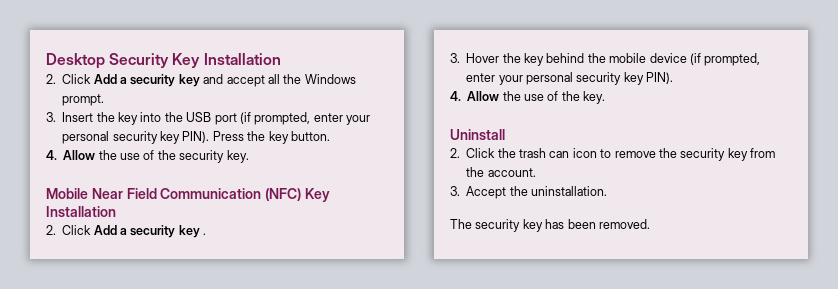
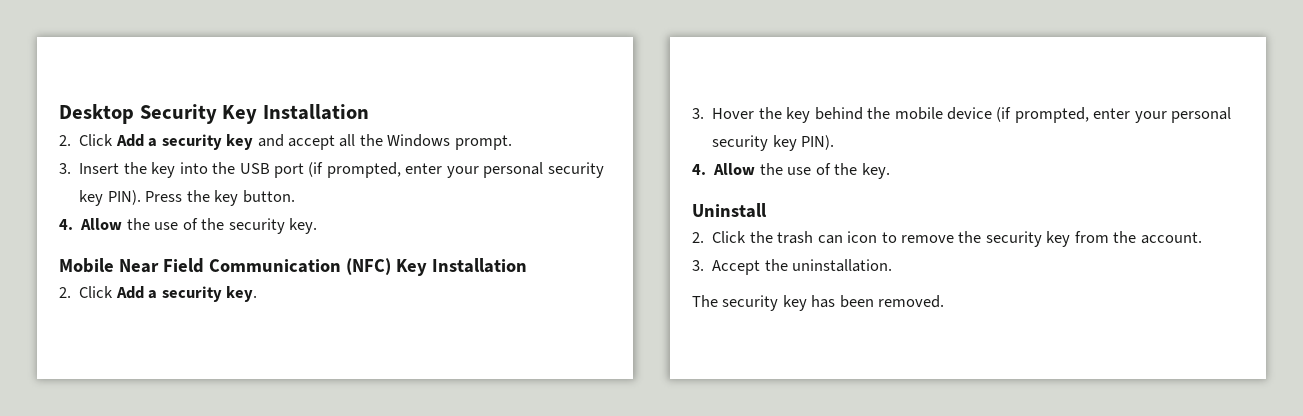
- 2. Click Add a security key .
+ 2. Click Add a security key.

